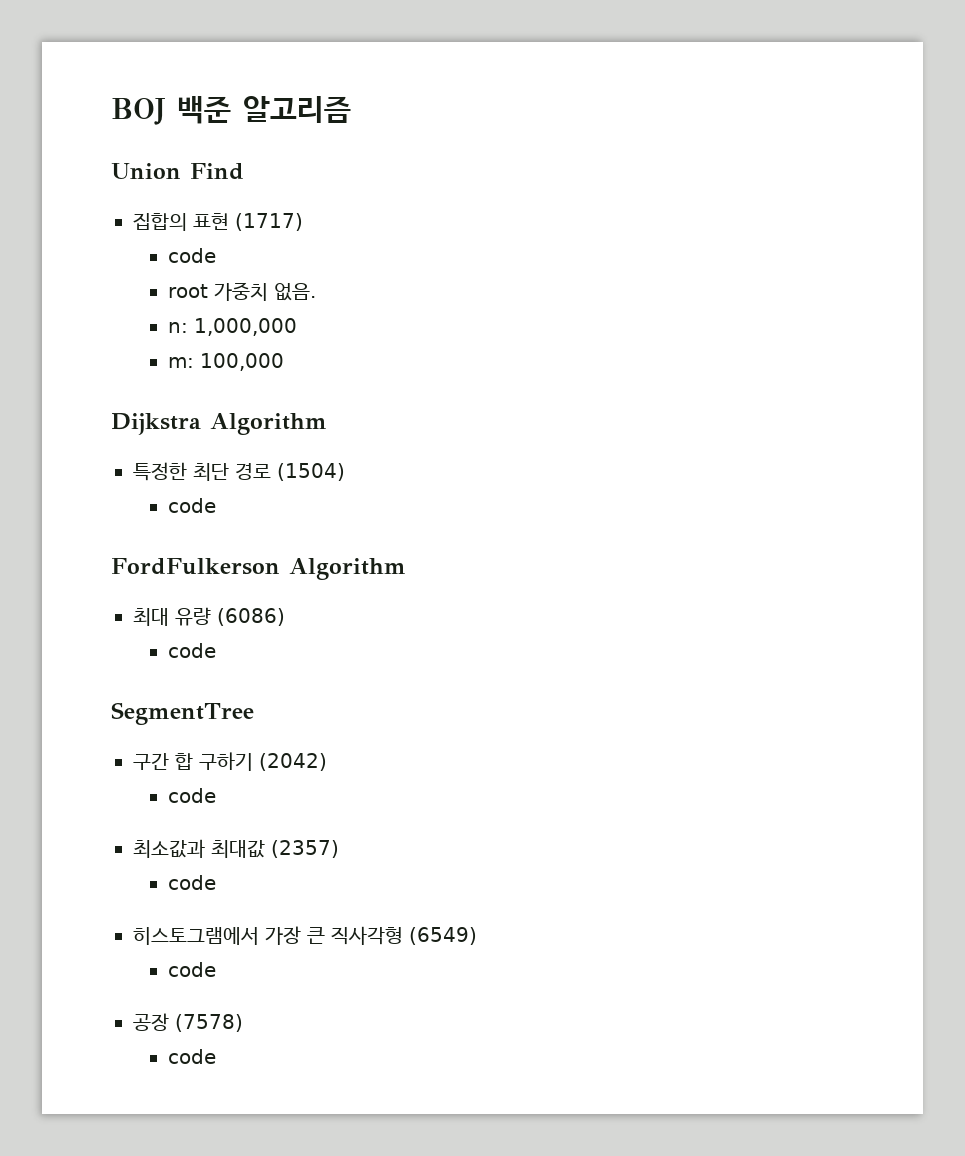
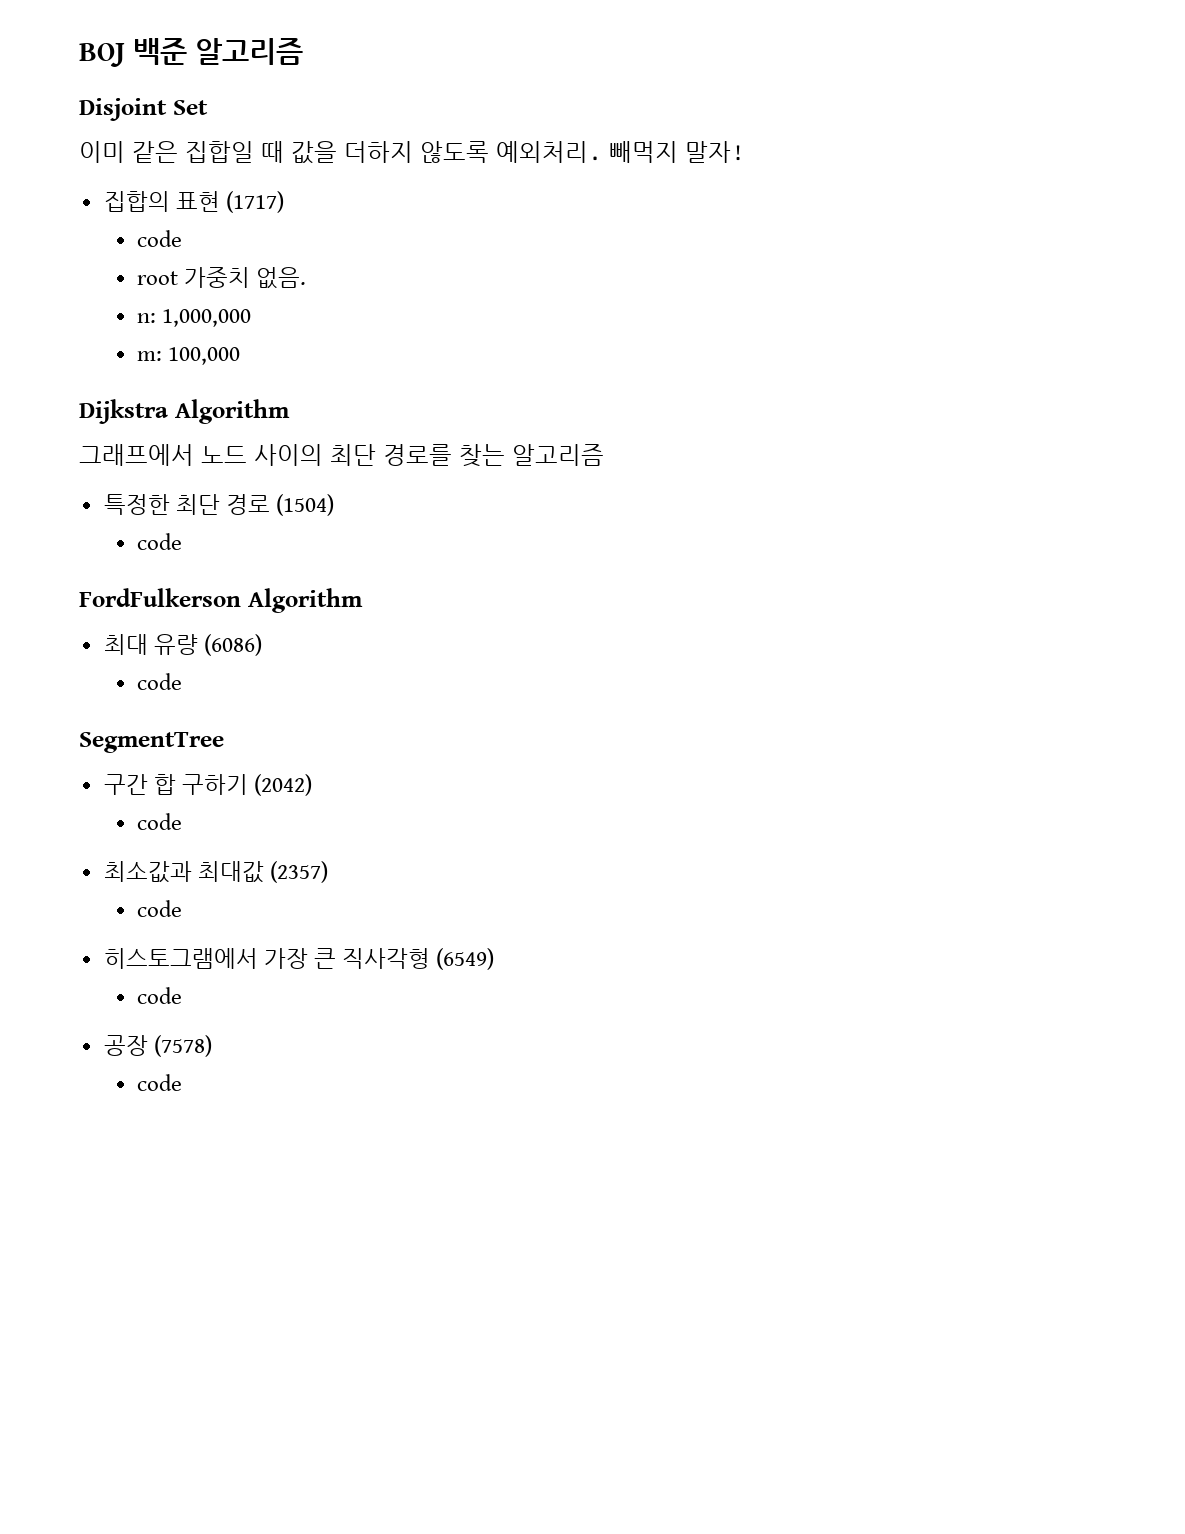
- Union Find
+ Disjoint Set
+ 이미 같은 집합일 때 값을 더하지 않도록 예외처리. 빼먹지 말자!
+ 그래프에서 노드 사이의 최단 경로를 찾는 알고리즘

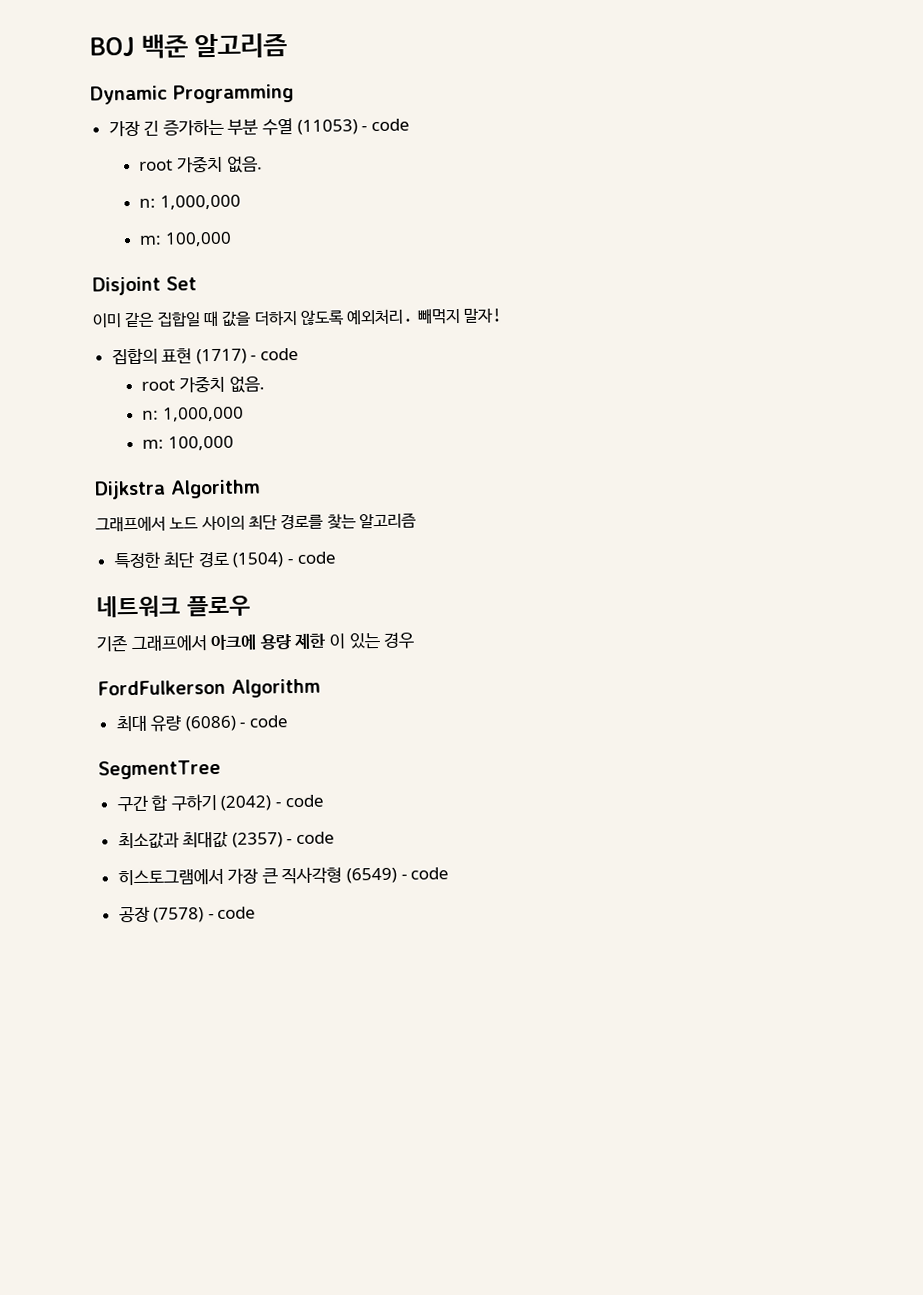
+ Dynamic Programming
+ 가장 긴 증가하는 부분 수열 (11053) - code
+ root 가중치 없음.
+ n: 1,000,000
+ m: 100,000
- 집합의 표현 (1717)
- code
+ 집합의 표현 (1717) - code
- 특정한 최단 경로 (1504)
- code
+ 특정한 최단 경로 (1504) - code
+ 네트워크 플로우
+ 기존 그래프에서 아크에 용량 제한 이 있는 경우
- 최대 유량 (6086)
- code
+ 최대 유량 (6086) - code
- 구간 합 구하기 (2042)
- code
+ 구간 합 구하기 (2042) - code
- 최소값과 최대값 (2357)
- code
+ 최소값과 최대값 (2357) - code
- 히스토그램에서 가장 큰 직사각형 (6549)
- code
+ 히스토그램에서 가장 큰 직사각형 (6549) - code
- 공장 (7578)
- code
+ 공장 (7578) - code

